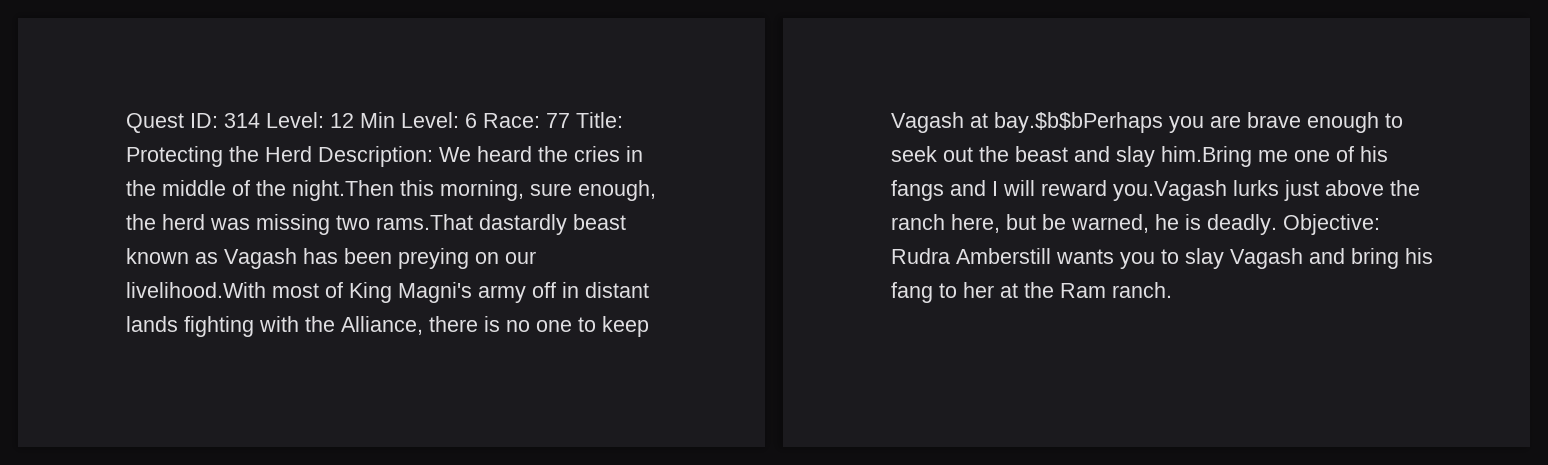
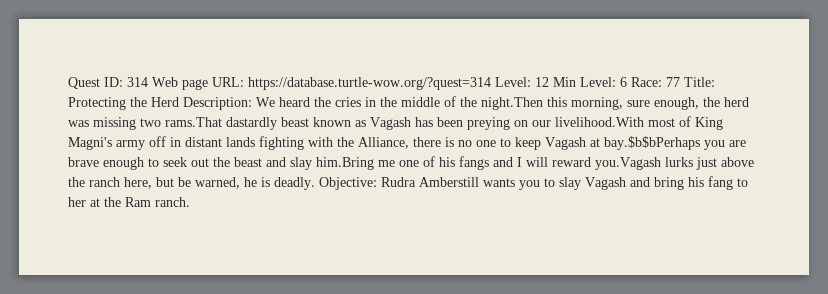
- 314 Level:
+ 314 Web page URL: https://database.turtle-wow.org/?quest=314 Level:

